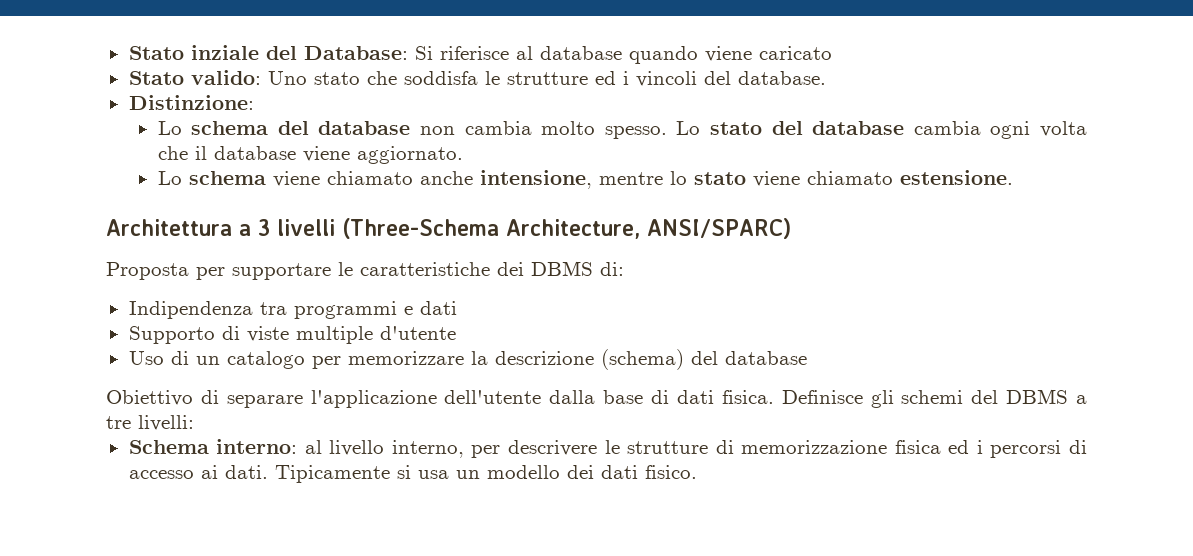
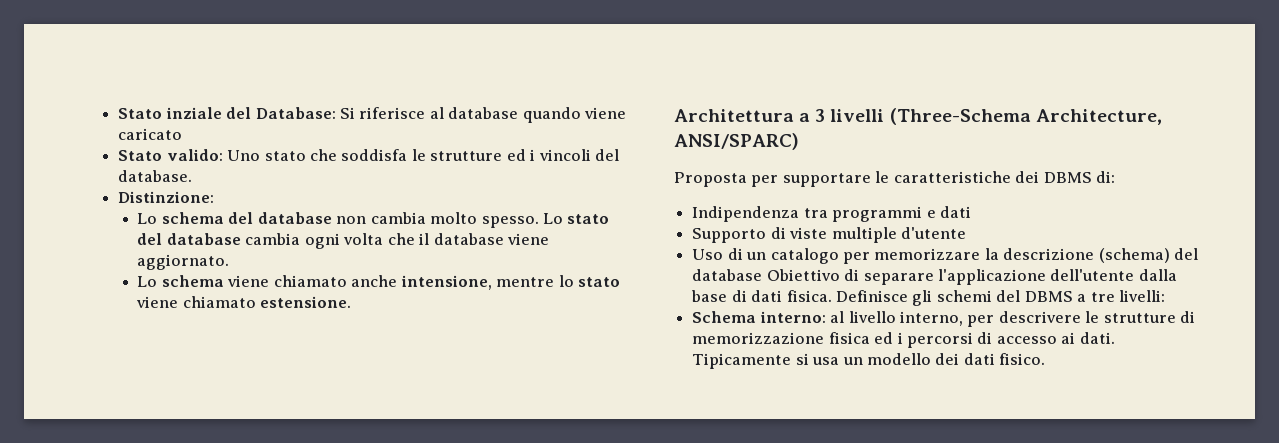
- Uso di un catalogo per memorizzare la descrizione (schema) del database
- Obiettivo di separare l'applicazione dell'utente dalla base di dati fisica.
+ Uso di un catalogo per memorizzare la descrizione (schema) del database Obiettivo di separare l'applicazione dell'utente dalla base di dati fisica.

